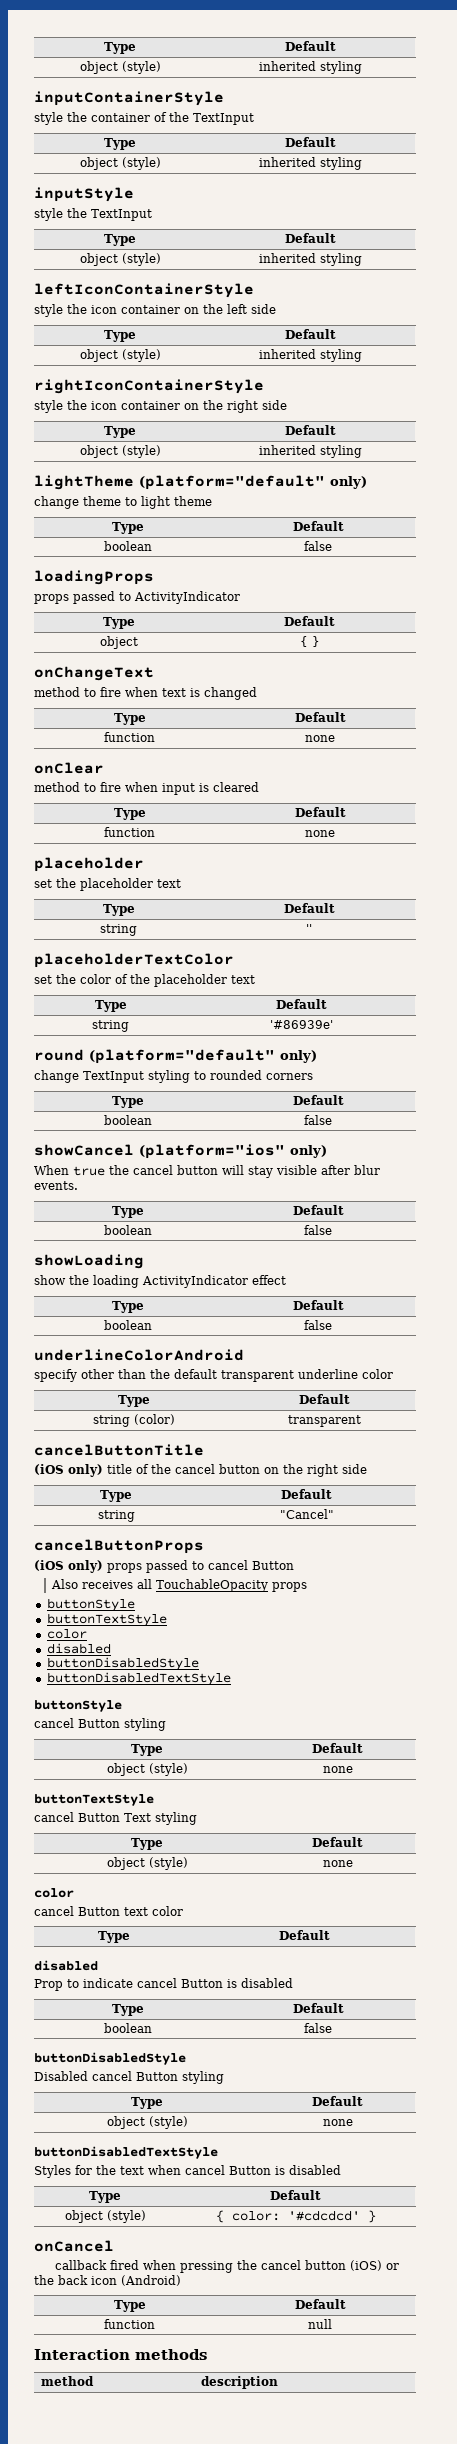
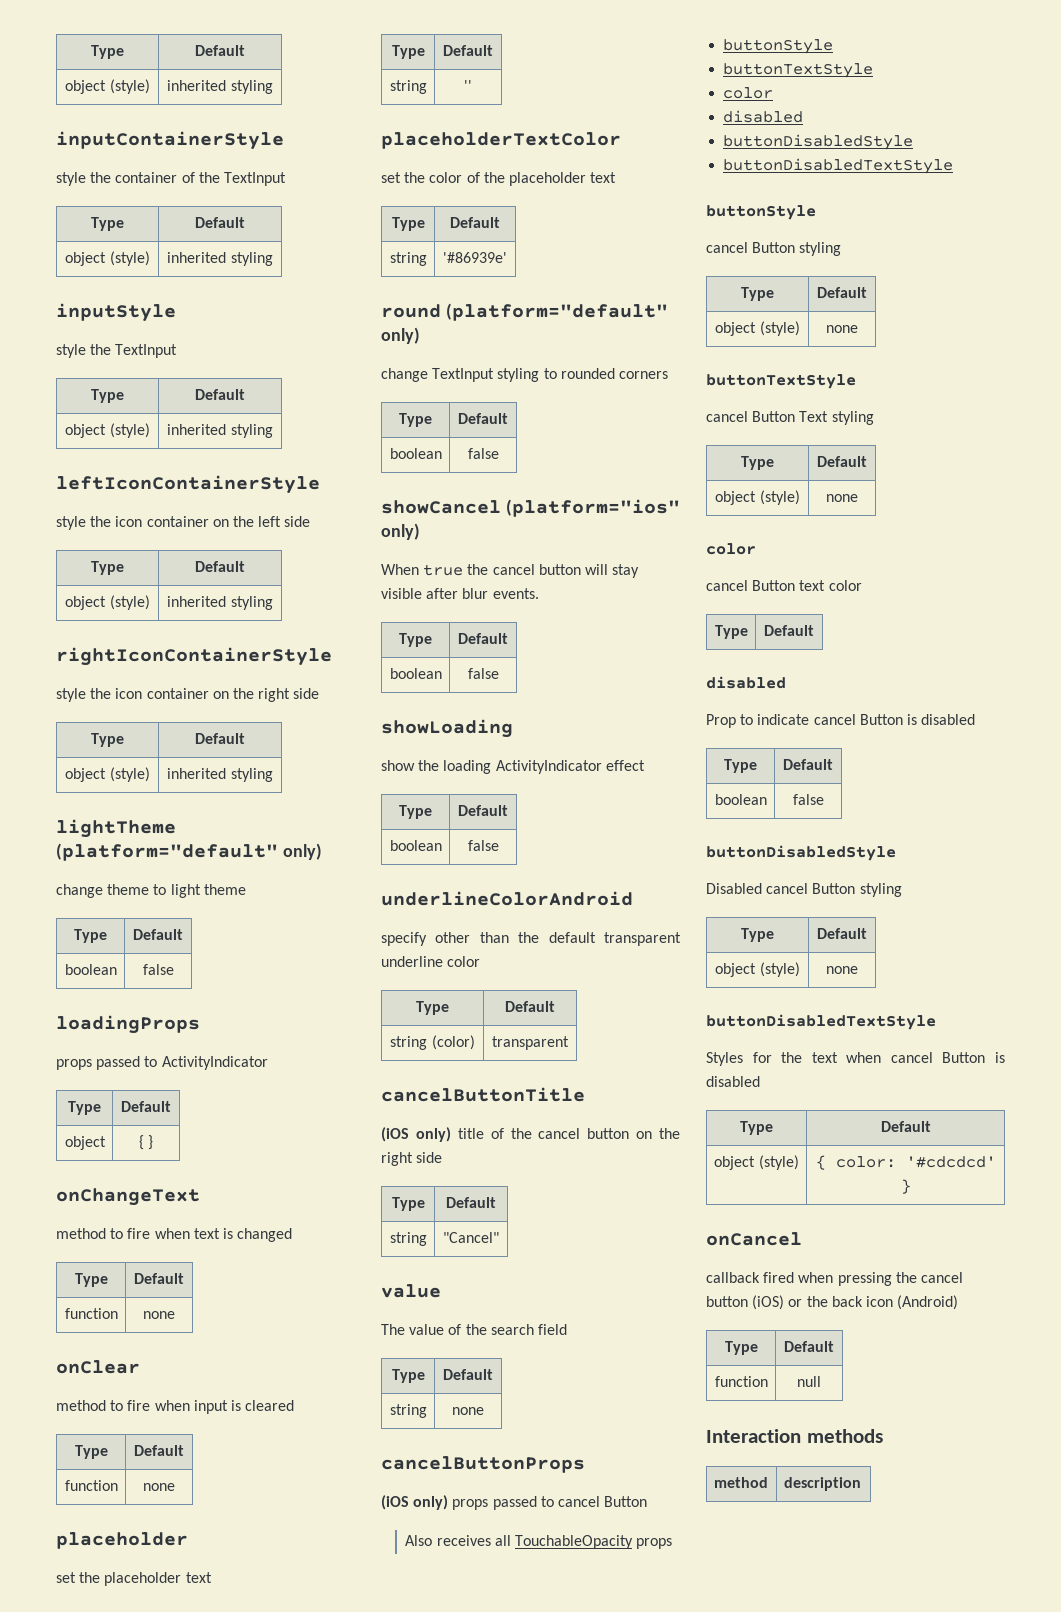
  string | "Cancel"
+ value
+ The value of the search field
+ Type | Default
+ string | none

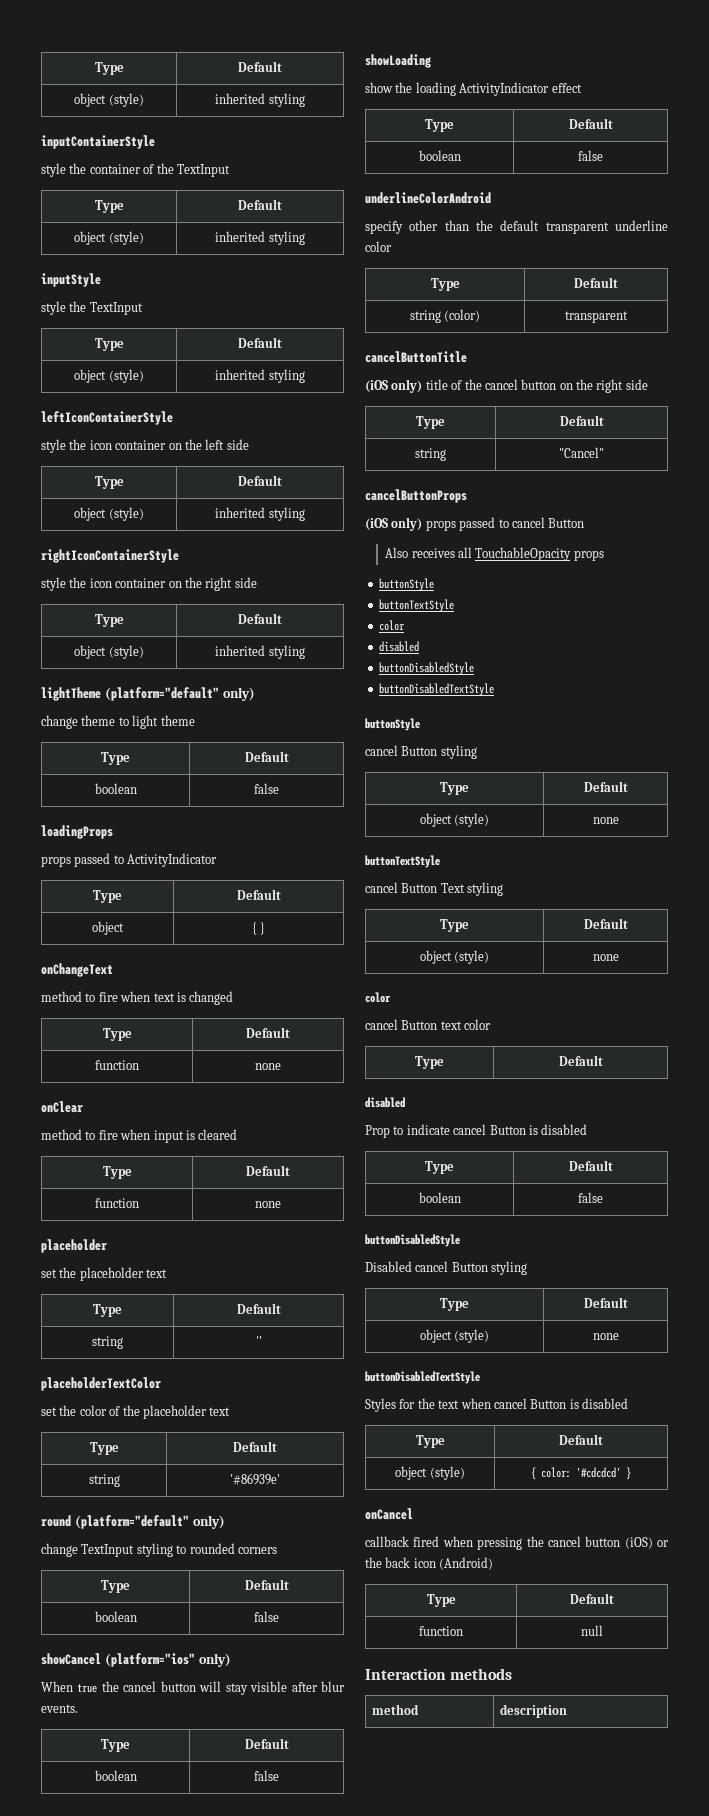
  string | "Cancel"
- value
- The value of the search field
- Type | Default
- string | none

